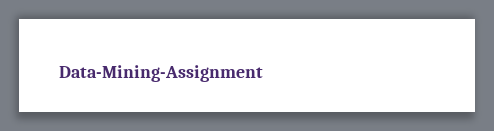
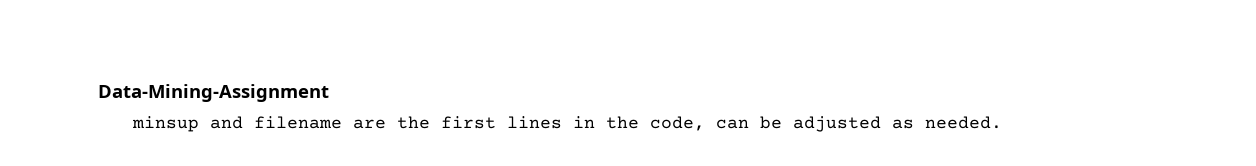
+ minsup and filename are the first lines in the code, can be adjusted as needed.

